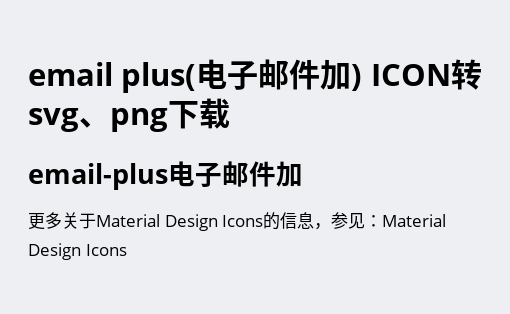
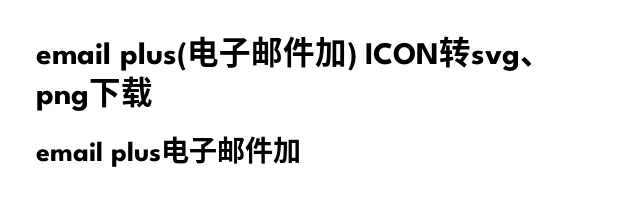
- email-plus电子邮件加
- 更多关于Material Design Icons的信息，参见：Material Design Icons
+ email plus电子邮件加

